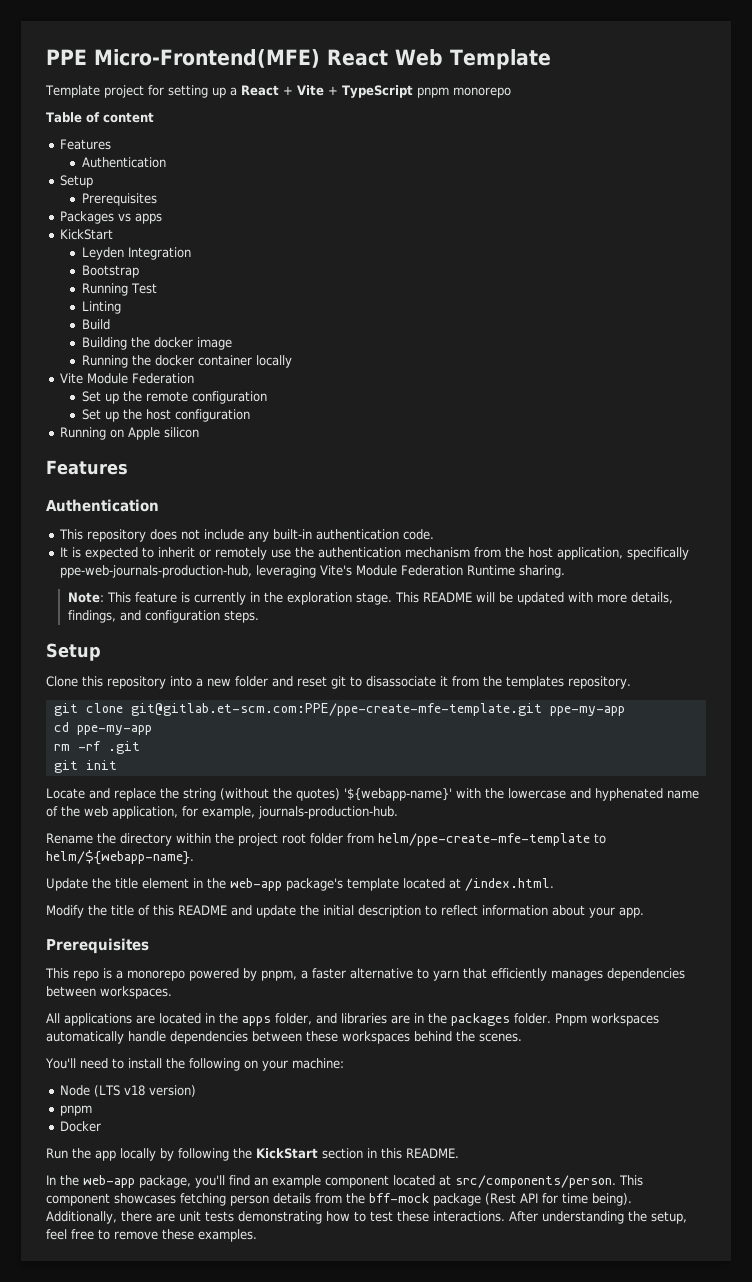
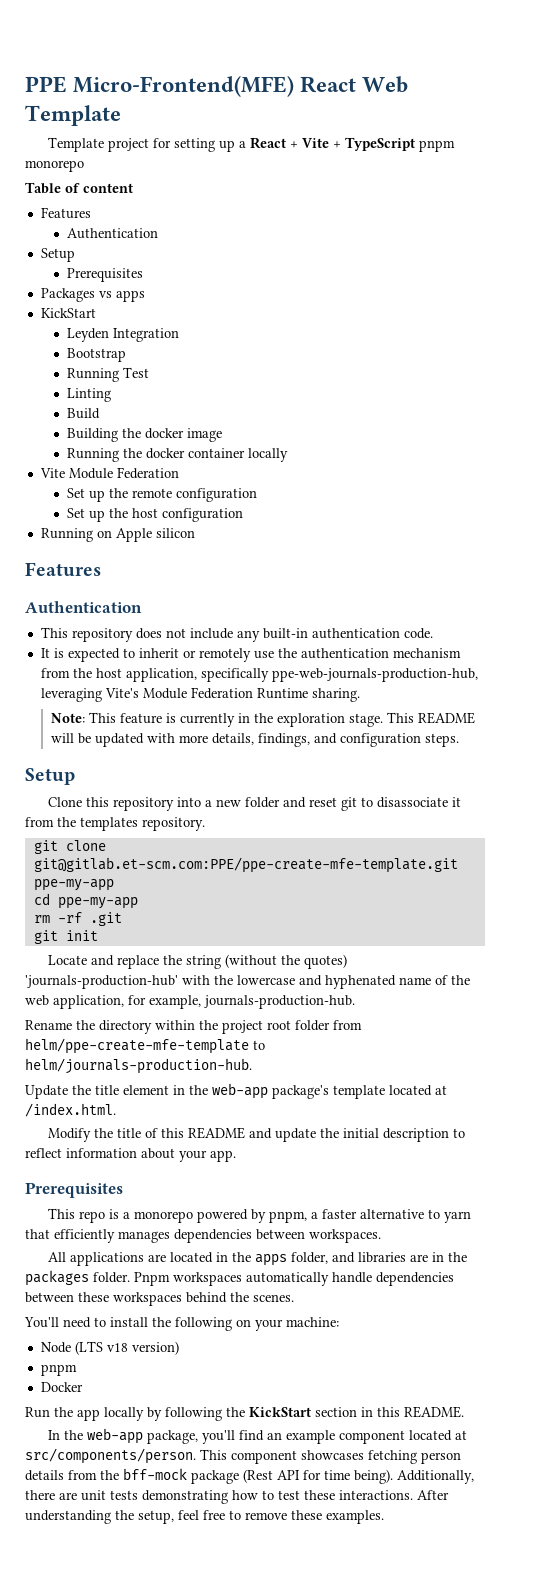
- Locate and replace the string (without the quotes) '${webapp-name}' with the lowercase and hyphenated name of the web application, for example, journals-production-hub.
+ Locate and replace the string (without the quotes) 'journals-production-hub' with the lowercase and hyphenated name of the web application, for example, journals-production-hub.
- Rename the directory within the project root folder from helm/ppe-create-mfe-template to helm/${webapp-name}.
+ Rename the directory within the project root folder from helm/ppe-create-mfe-template to helm/journals-production-hub.

